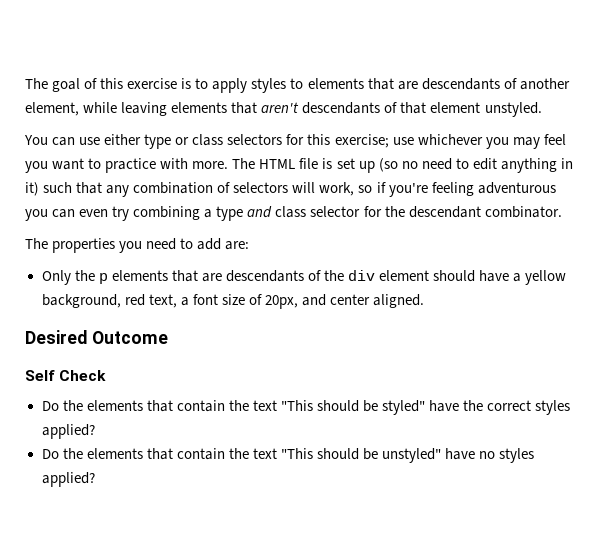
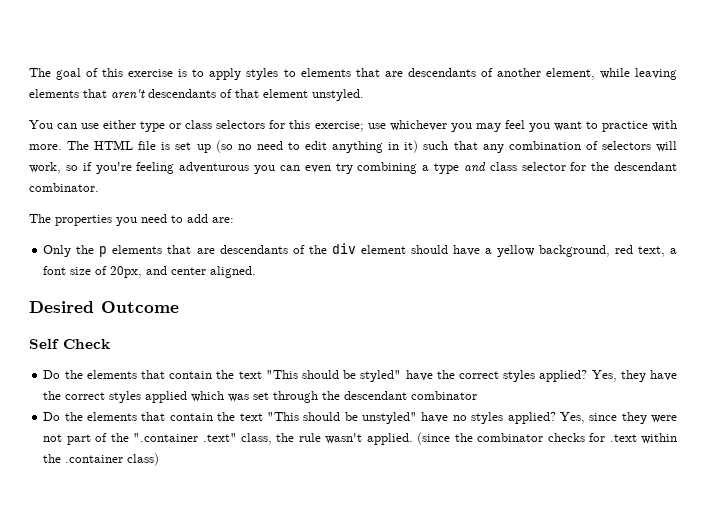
+ Yes, they have the correct styles applied which was set through the descendant combinator
+ Yes, since they were not part of the ".container .text" class, the rule wasn't applied. (since the combinator checks for .text within the .container class)

